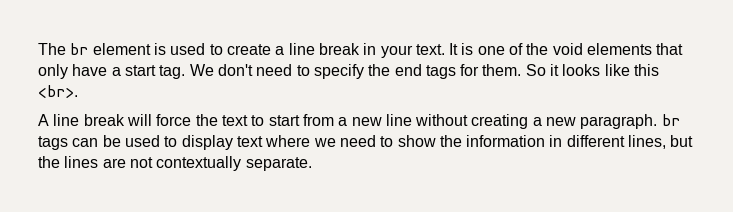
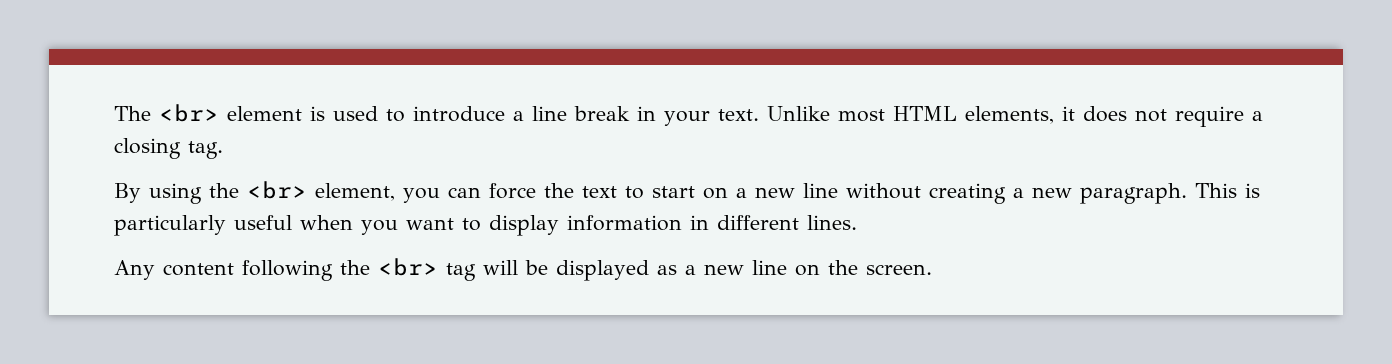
- The br element is used to create a line break in your text.
+ The <br> element is used to introduce a line break in your text.
- It is one of the void elements that only have a start tag. We don't need to specify the end tags for them. So it looks like this <br>.
- A line break will force the text to start from a new line without creating a new paragraph. br tags can be used to display text where we need to show the information in different lines, but the lines are not contextually separate.
+ Unlike most HTML elements, it does not require a closing tag.
+ By using the <br> element, you can force the text to start on a new line without creating a new paragraph. This is particularly useful when you want to display information in different lines.
+ Any content following the <br> tag will be displayed as a new line on the screen.

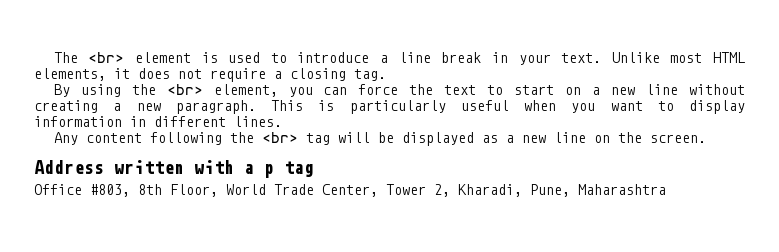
+ Address written with a p tag
+ Office #803, 8th Floor, World Trade Center, Tower 2, Kharadi, Pune, Maharashtra

